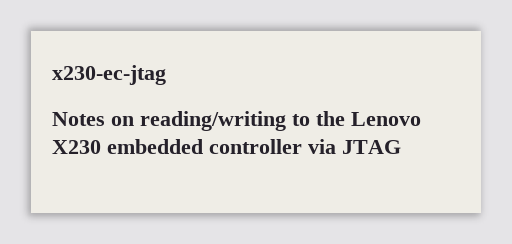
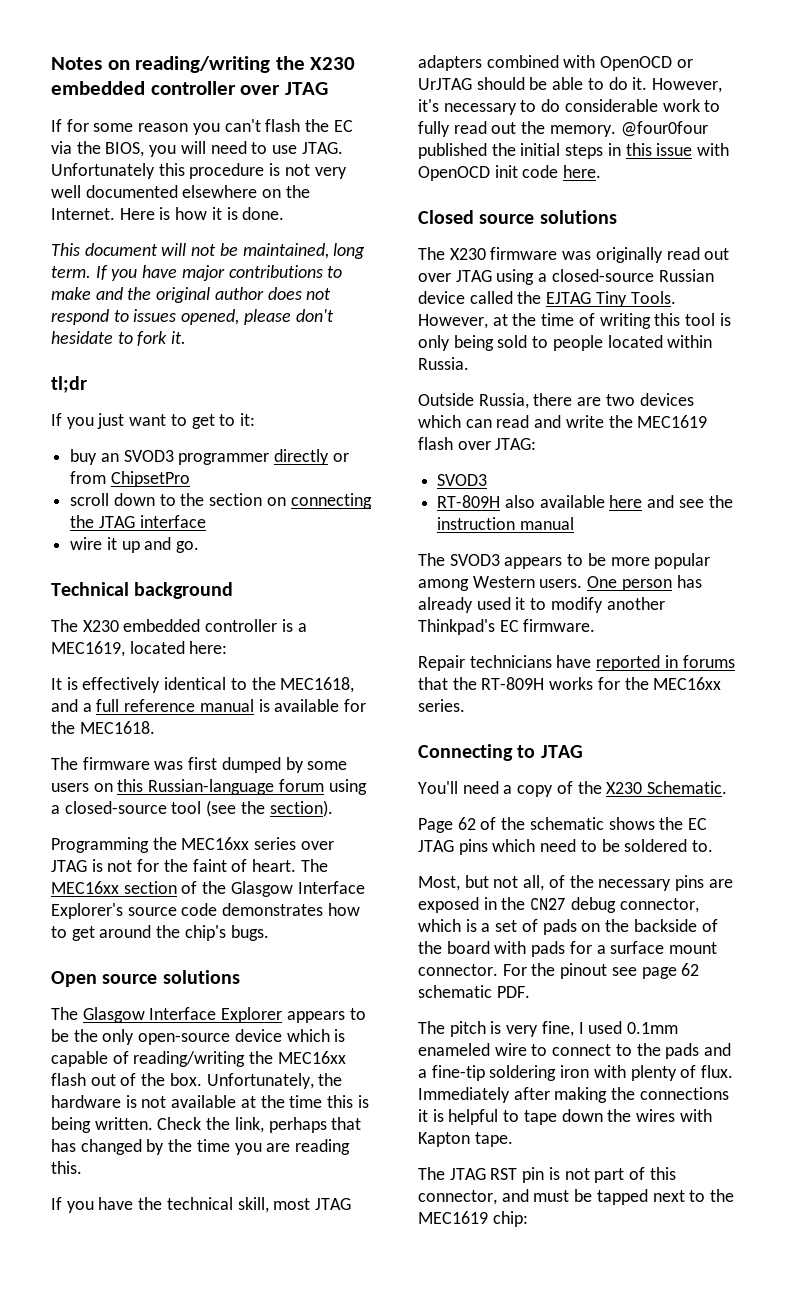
- x230-ec-jtag
- Notes on reading/writing to the Lenovo X230 embedded controller via JTAG
+ Notes on reading/writing the X230 embedded controller over JTAG
+ If for some reason you can't flash the EC via the BIOS, you will need to use JTAG. Unfortunately this procedure is not very well documented elsewhere on the Internet. Here is how it is done.
+ This document will not be maintained, long term. If you have major contributions to make and the original author does not respond to issues opened, please don't hesidate to fork it.
+ tl;dr
+ If you just want to get to it:
+ buy an SVOD3 programmer directly or from ChipsetPro
+ scroll down to the section on connecting the JTAG interface
+ wire it up and go.
+ Technical background
+ The X230 embedded controller is a MEC1619, located here:
+ It is effectively identical to the MEC1618, and a full reference manual is available for the MEC1618.
+ The firmware was first dumped by some users on this Russian-language forum using a closed-source tool (see the section).
+ Programming the MEC16xx series over JTAG is not for the faint of heart. The MEC16xx section of the Glasgow Interface Explorer's source code demonstrates how to get around the chip's bugs.
+ Open source solutions
+ The Glasgow Interface Explorer appears to be the only open-source device which is capable of reading/writing the MEC16xx flash out of the box. Unfortunately, the hardware is not available at the time this is being written. Check the link, perhaps that has changed by the time you are reading this.
+ If you have the technical skill, most JTAG adapters combined with OpenOCD or UrJTAG should be able to do it. However, it's necessary to do considerable work to fully read out the memory. @four0four published the initial steps in this issue with OpenOCD init code here.
+ Closed source solutions
+ The X230 firmware was originally read out over JTAG using a closed-source Russian device called the EJTAG Tiny Tools. However, at the time of writing this tool is only being sold to people located within Russia.
+ Outside Russia, there are two devices which can read and write the MEC1619 flash over JTAG:
+ SVOD3
+ RT-809H also available here and see the instruction manual
+ The SVOD3 appears to be more popular among Western users. One person has already used it to modify another Thinkpad's EC firmware.
+ Repair technicians have reported in forums that the RT-809H works for the MEC16xx series.
+ Connecting to JTAG
+ You'll need a copy of the X230 Schematic.
+ Page 62 of the schematic shows the EC JTAG pins which need to be soldered to.
+ Most, but not all, of the necessary pins are exposed in the CN27 debug connector, which is a set of pads on the backside of the board with pads for a surface mount connector. For the pinout see page 62 schematic PDF.
+ The pitch is very fine, I used 0.1mm enameled wire to connect to the pads and a fine-tip soldering iron with plenty of flux. Immediately after making the connections it is helpful to tape down the wires with Kapton tape.
+ The JTAG RST pin is not part of this connector, and must be tapped next to the MEC1619 chip:

